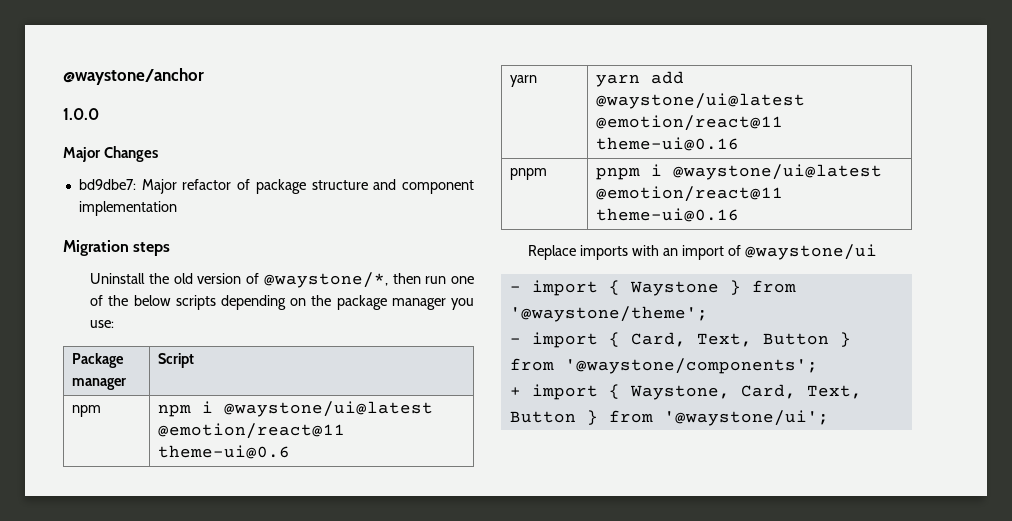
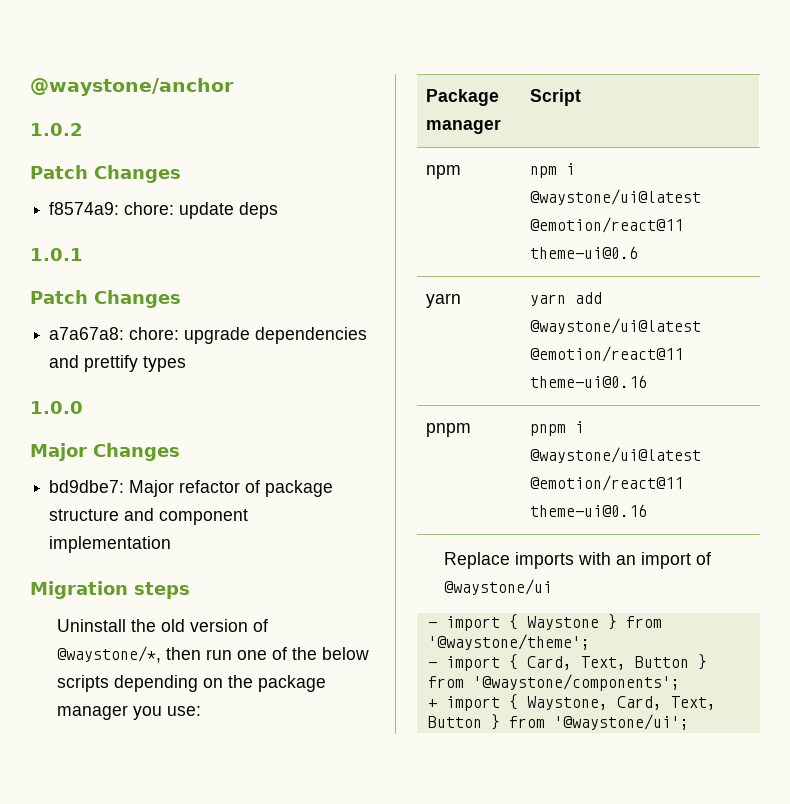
+ 1.0.2
+ Patch Changes
+ f8574a9: chore: update deps
+ 1.0.1
+ Patch Changes
+ a7a67a8: chore: upgrade dependencies and prettify types

